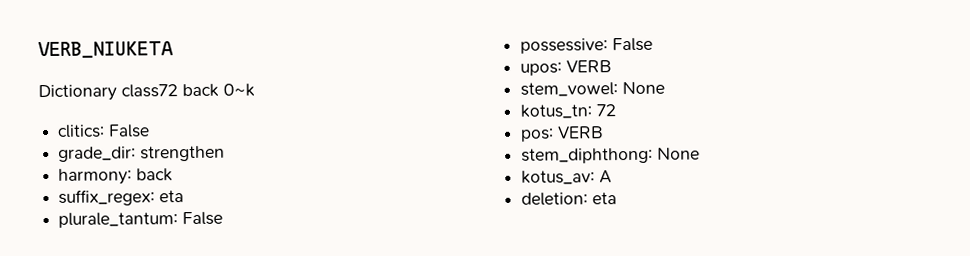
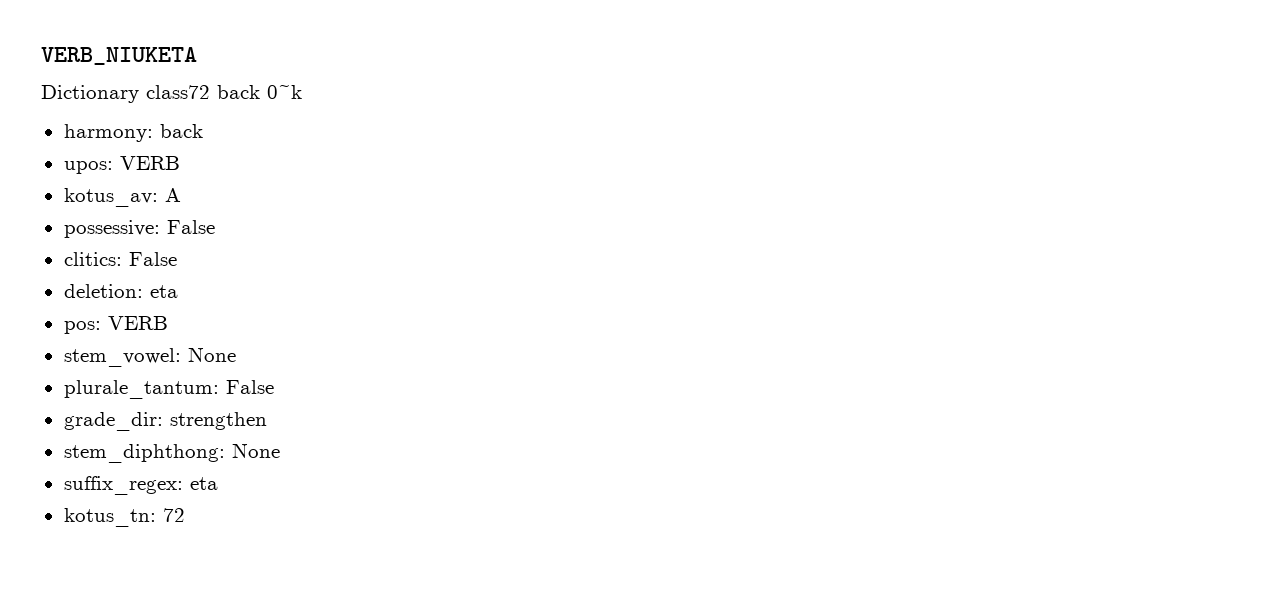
+ harmony: back
+ upos: VERB
+ kotus_av: A
+ possessive: False
  clitics: False
+ deletion: eta
+ pos: VERB
+ stem_vowel: None
+ plurale_tantum: False
- harmony: back
+ stem_diphthong: None
- plurale_tantum: False
- possessive: False
- upos: VERB
- stem_vowel: None
  kotus_tn: 72
- pos: VERB
- stem_diphthong: None
- kotus_av: A
- deletion: eta

